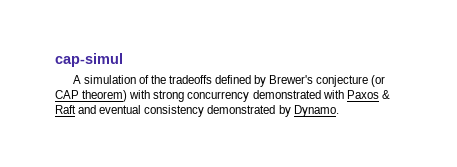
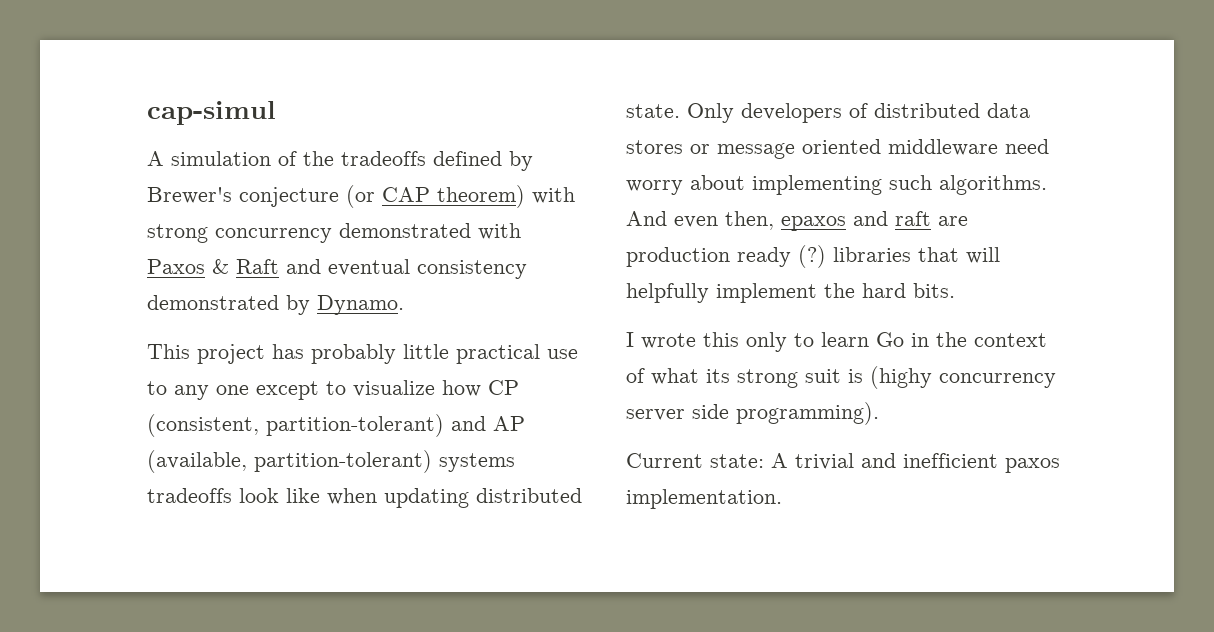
+ This project has probably little practical use to any one except to visualize how CP (consistent, partition-tolerant) and AP (available, partition-tolerant) systems tradeoffs look like when updating distributed state. Only developers of distributed data stores or message oriented middleware need worry about implementing such algorithms. And even then, epaxos and raft are production ready (?) libraries that will helpfully implement the hard bits.
+ I wrote this only to learn Go in the context of what its strong suit is (highy concurrency server side programming).
+ Current state: A trivial and inefficient paxos implementation.

